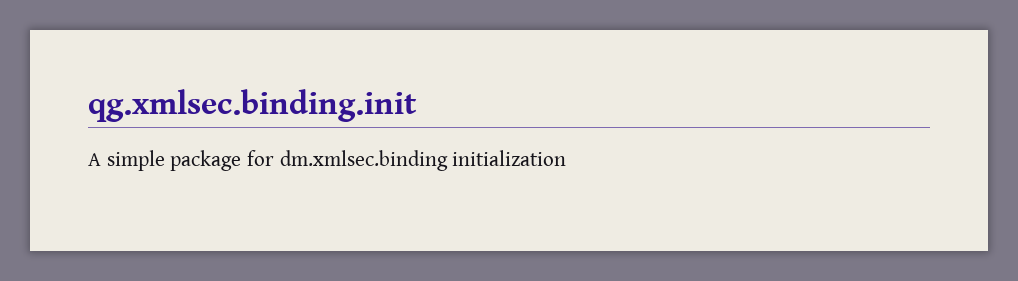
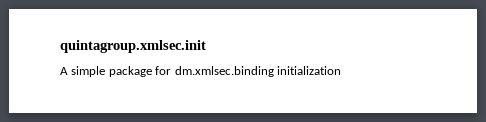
- qg.xmlsec.binding.init
+ quintagroup.xmlsec.init

